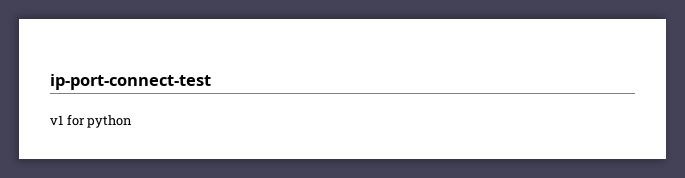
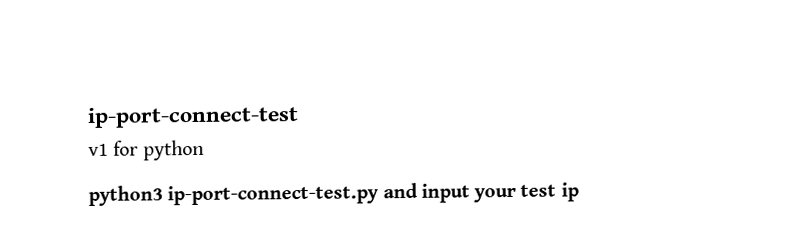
+ python3 ip-port-connect-test.py and input your test ip

